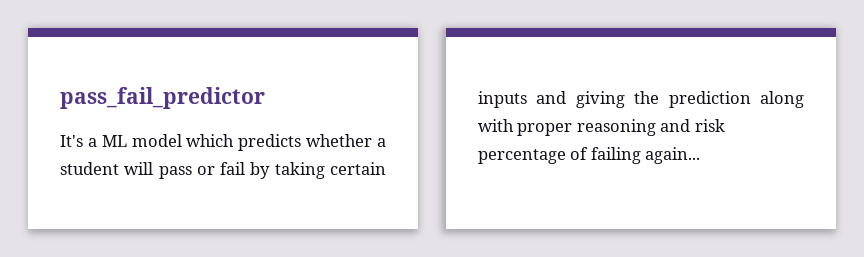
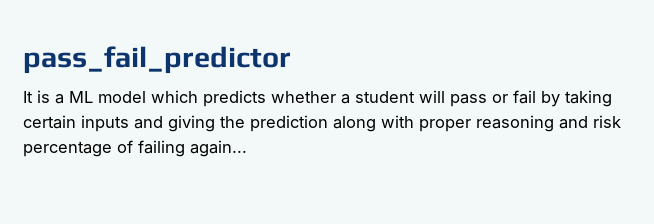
- It's a ML model which predicts whether a student will pass or fail by taking certain inputs and giving the prediction along with proper reasoning and risk percentage of failing again...
+ It is a ML model which predicts whether a student will pass or fail by taking certain inputs and giving the prediction along with proper reasoning and risk percentage of failing again...

